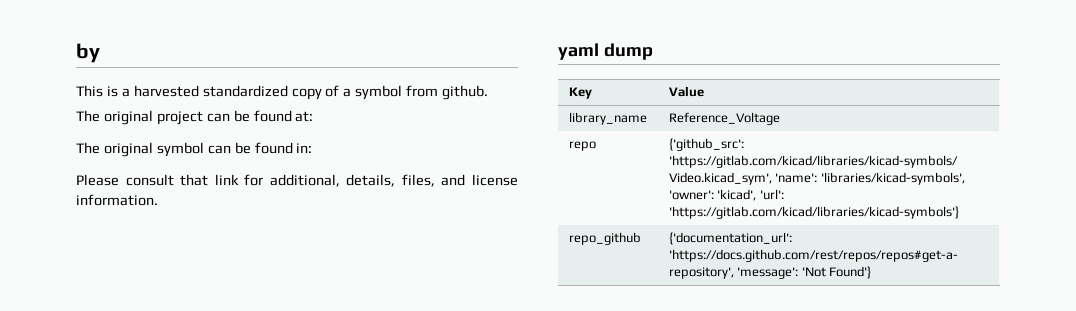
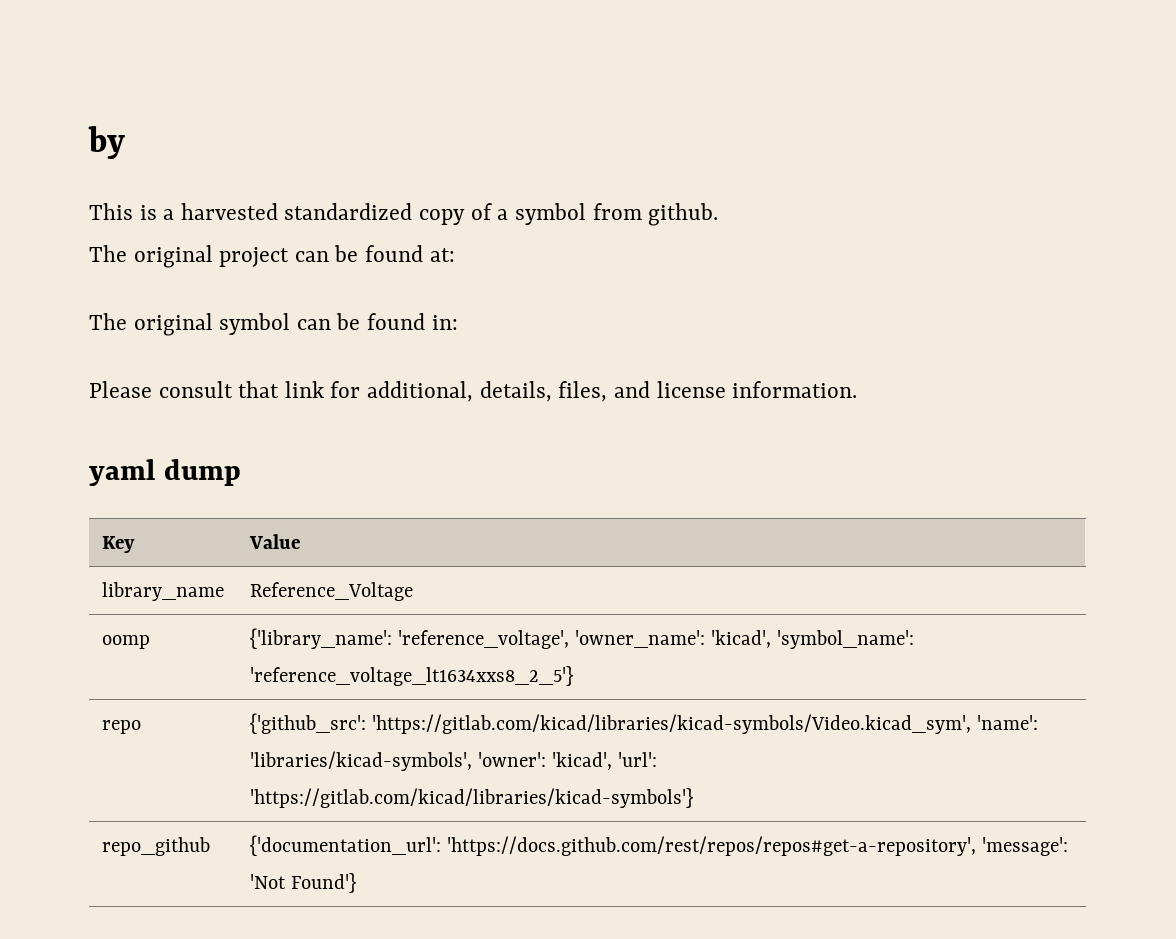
+ oomp | {'library_name': 'reference_voltage', 'owner_name': 'kicad', 'symbol_name': 'reference_voltage_lt1634xxs8_2_5'}

